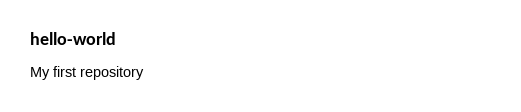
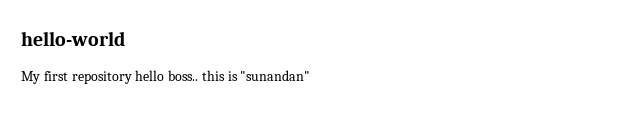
- My first repository
+ My first repository hello boss.. this is "sunandan"

